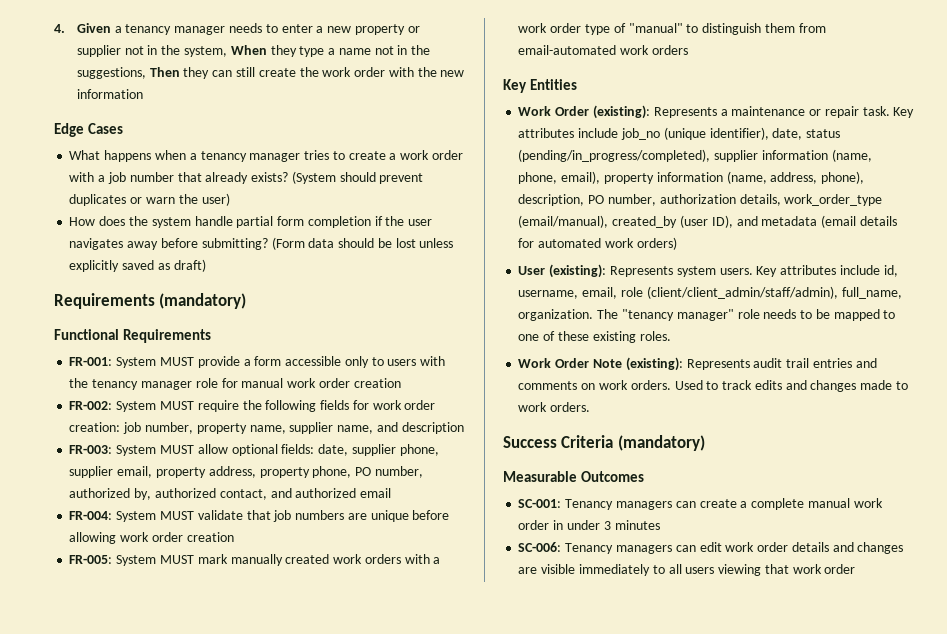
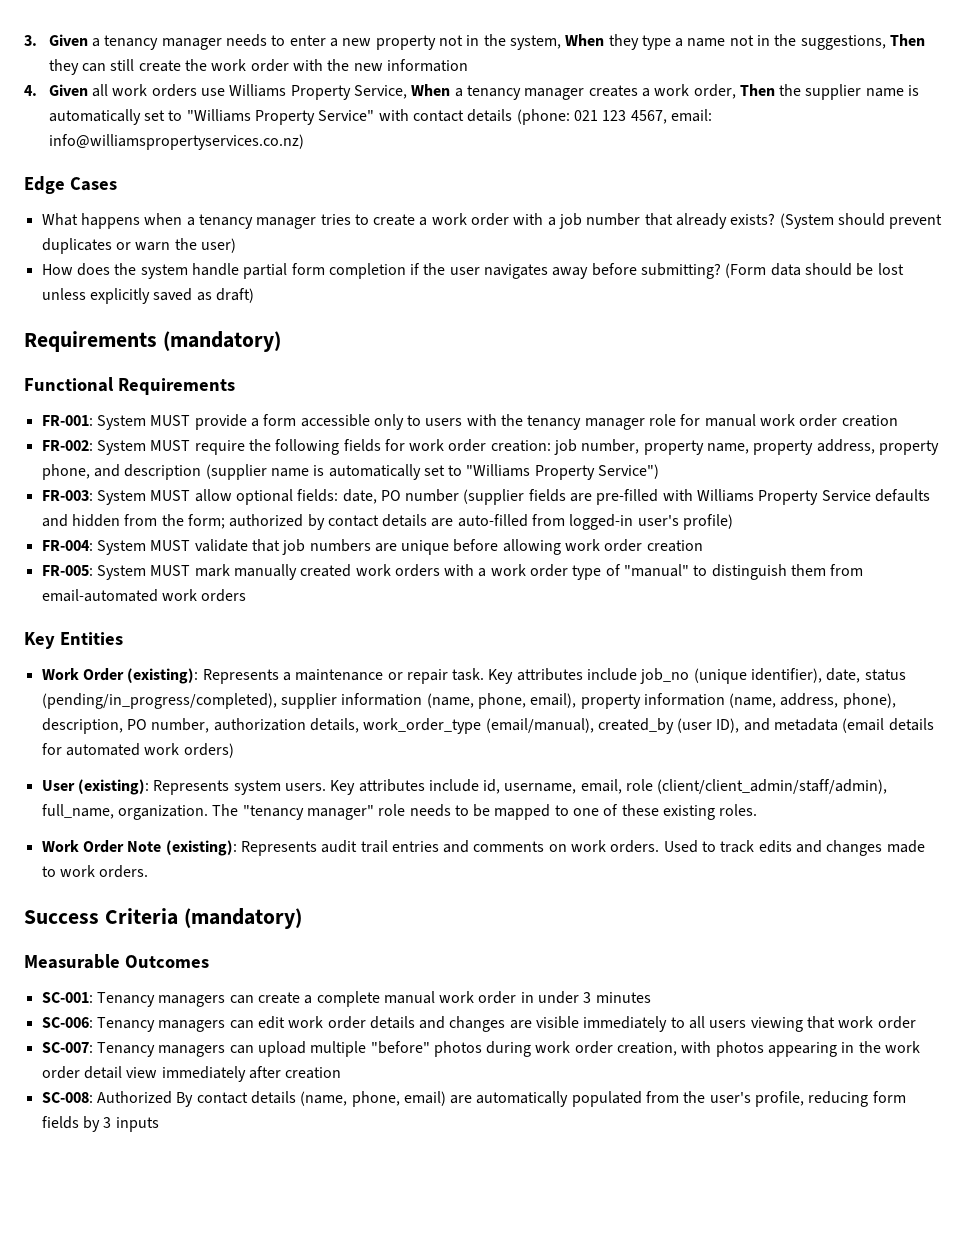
- 4. Given a tenancy manager needs to enter a new property or supplier not in the system, When they type a name not in the suggestions, Then they can still create the work order with the new information
+ 3. Given a tenancy manager needs to enter a new property not in the system, When they type a name not in the suggestions, Then they can still create the work order with the new information
+ 4. Given all work orders use Williams Property Service, When a tenancy manager creates a work order, Then the supplier name is automatically set to "Williams Property Service" with contact details (phone: 021 123 4567, email: info@williamspropertyservices.co.nz)
- FR-002: System MUST require the following fields for work order creation: job number, property name, supplier name, and description
+ FR-002: System MUST require the following fields for work order creation: job number, property name, property address, property phone, and description (supplier name is automatically set to "Williams Property Service")
- FR-003: System MUST allow optional fields: date, supplier phone, supplier email, property address, property phone, PO number, authorized by, authorized contact, and authorized email
+ FR-003: System MUST allow optional fields: date, PO number (supplier fields are pre-filled with Williams Property Service defaults and hidden from the form; authorized by contact details are auto-filled from logged-in user's profile)
+ SC-007: Tenancy managers can upload multiple "before" photos during work order creation, with photos appearing in the work order detail view immediately after creation
+ SC-008: Authorized By contact details (name, phone, email) are automatically populated from the user's profile, reducing form fields by 3 inputs

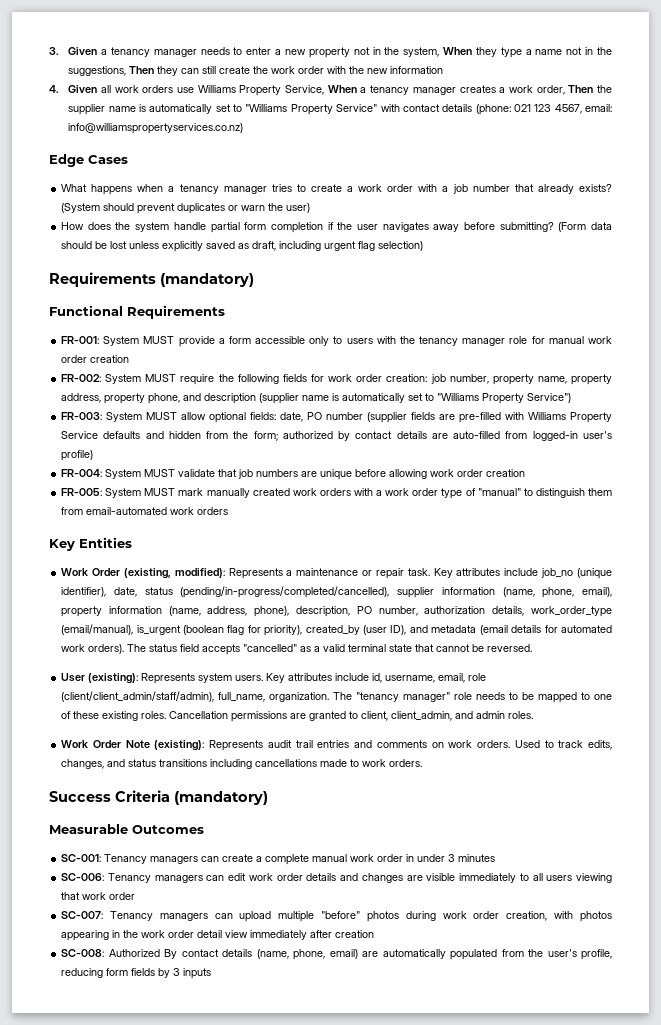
- (Form data should be lost unless explicitly saved as draft)
+ (Form data should be lost unless explicitly saved as draft, including urgent flag selection)
- Work Order (existing): Represents a maintenance or repair task.
+ Work Order (existing, modified): Represents a maintenance or repair task.
- Key attributes include job_no (unique identifier), date, status (pending/in_progress/completed), supplier information (name, phone, email), property information (name, address, phone), description, PO number, authorization details, work_order_type (email/manual), created_by (user ID), and metadata (email details for automated work orders)
+ Key attributes include job_no (unique identifier), date, status (pending/in-progress/completed/cancelled), supplier information (name, phone, email), property information (name, address, phone), description, PO number, authorization details, work_order_type (email/manual), is_urgent (boolean flag for priority), created_by (user ID), and metadata (email details for automated work orders). The status field accepts "cancelled" as a valid terminal state that cannot be reversed.
+ Cancellation permissions are granted to client, client_admin, and admin roles.
- Used to track edits and changes made to work orders.
+ Used to track edits, changes, and status transitions including cancellations made to work orders.

